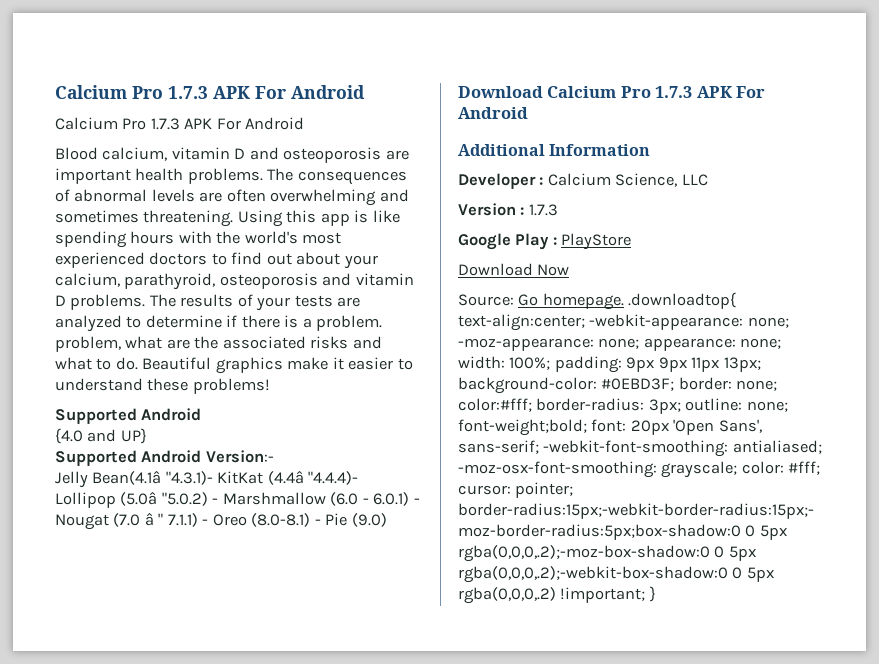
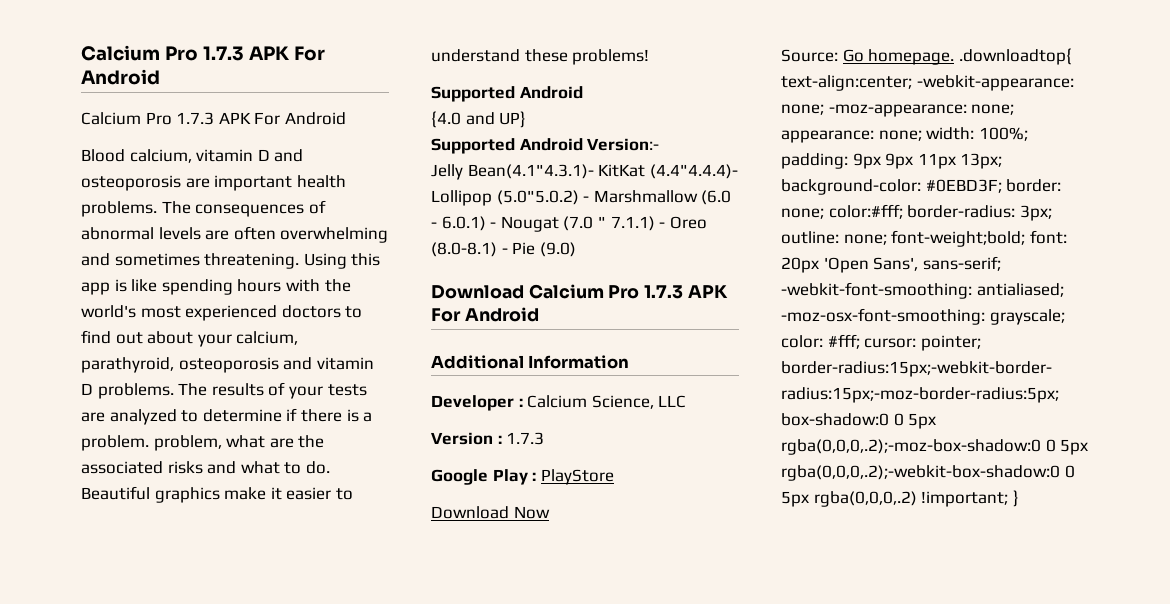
- Jelly Bean(4.1â "4.3.1)- KitKat (4.4â "4.4.4)- Lollipop (5.0â "5.0.2) - Marshmallow (6.0 - 6.0.1) - Nougat (7.0 â " 7.1.1) - Oreo (8.0-8.1) - Pie (9.0)
+ Jelly Bean(4.1"4.3.1)- KitKat (4.4"4.4.4)- Lollipop (5.0"5.0.2) - Marshmallow (6.0 - 6.0.1) - Nougat (7.0 " 7.1.1) - Oreo (8.0-8.1) - Pie (9.0)

